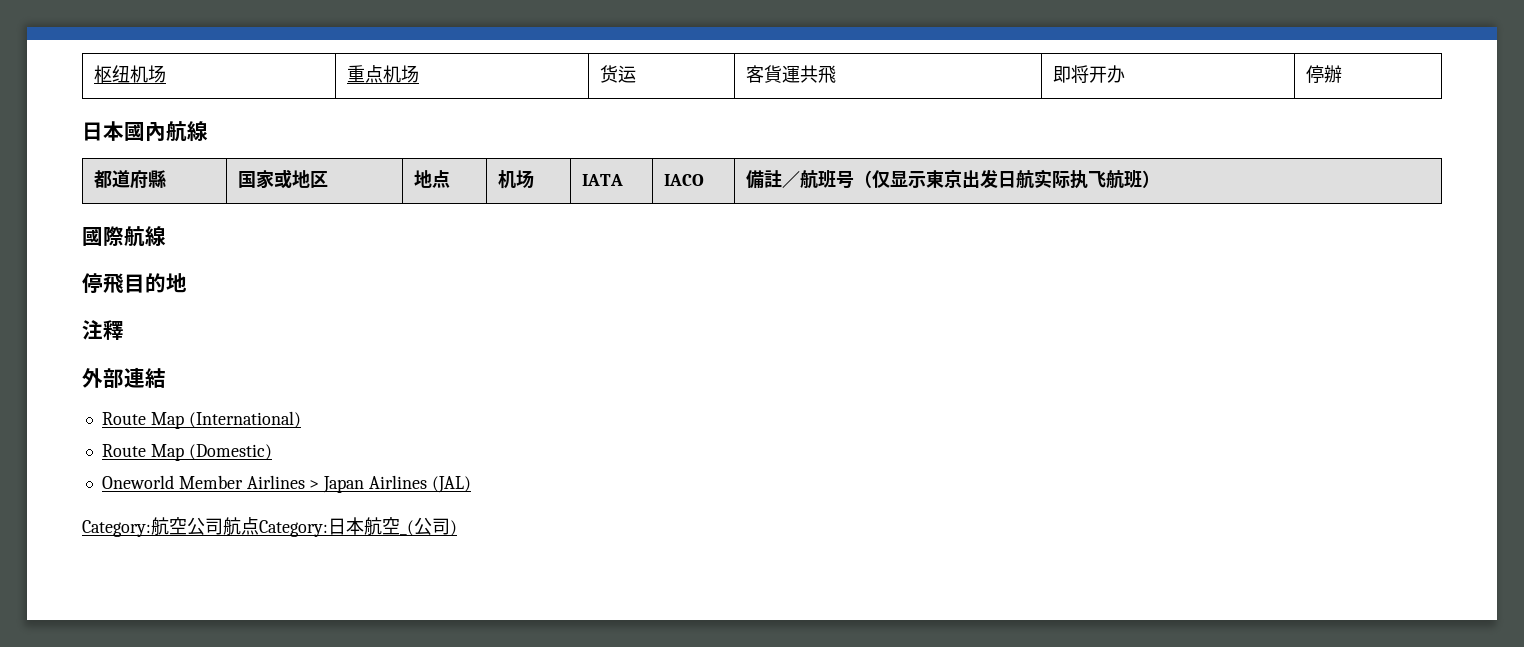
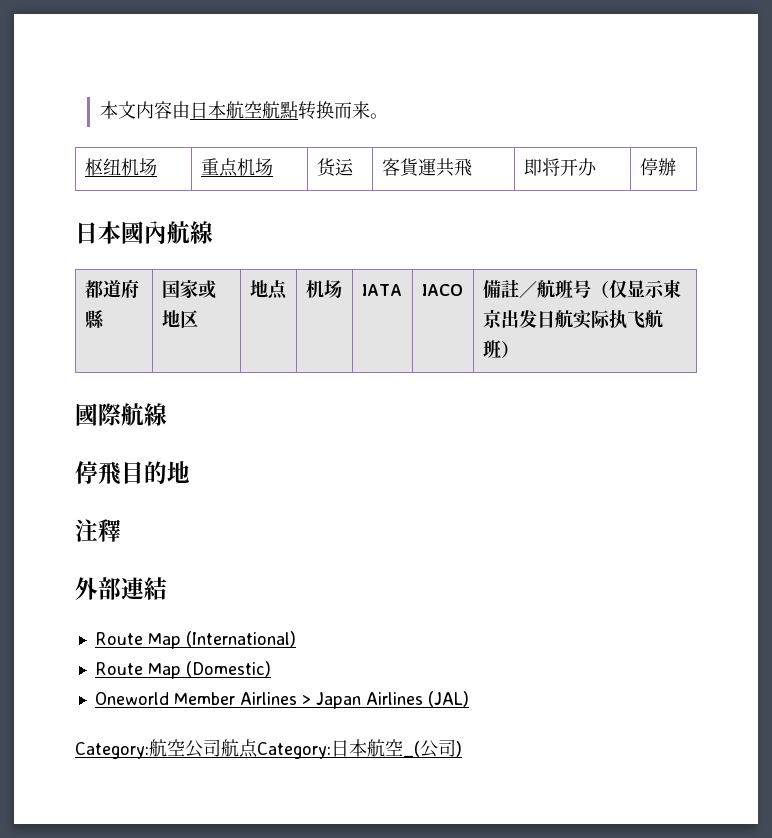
+ 本文内容由日本航空航點转换而来。

